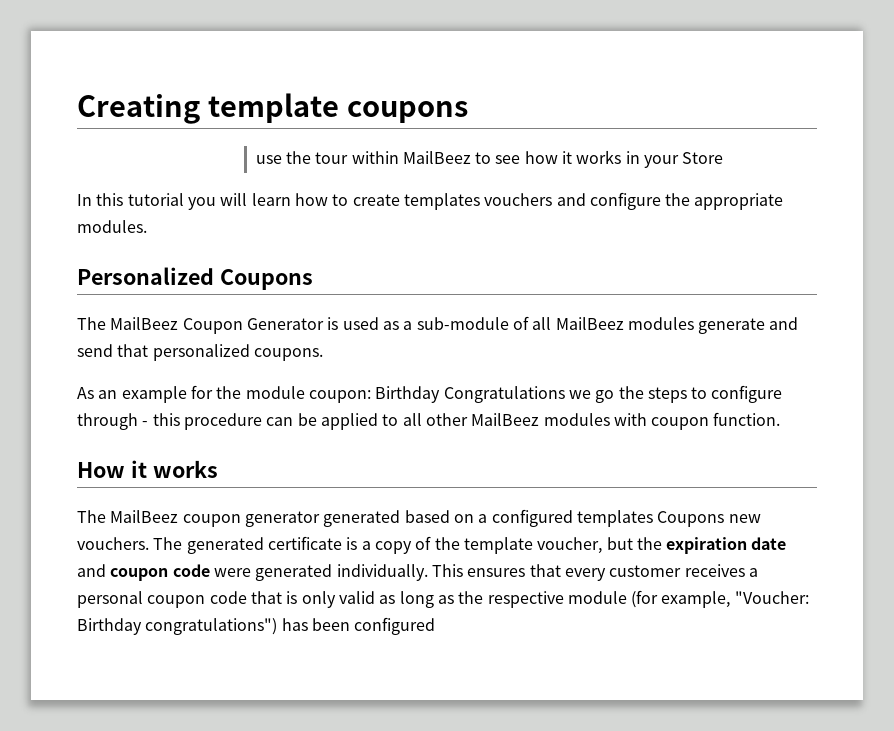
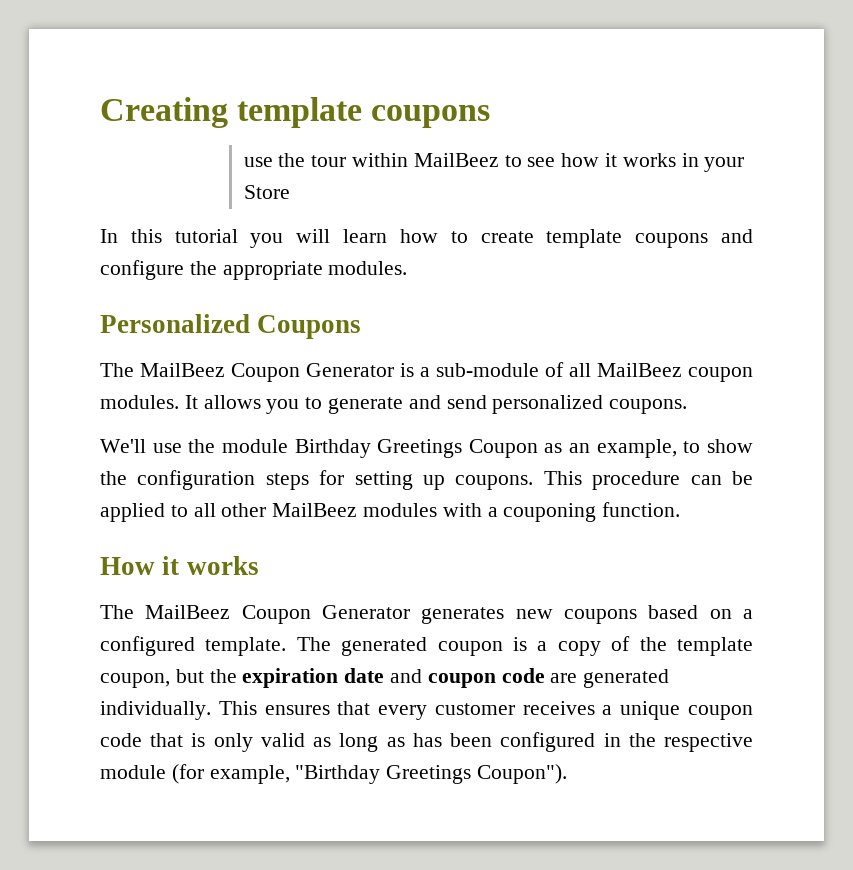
- In this tutorial you will learn how to create templates vouchers and configure the appropriate modules.
+ In this tutorial you will learn how to create template coupons and configure the appropriate modules.
- The MailBeez Coupon Generator is used as a sub-module of all MailBeez modules generate and send that personalized coupons.
+ The MailBeez Coupon Generator is a sub-module of all MailBeez coupon modules. It allows you to generate and send personalized coupons.
- As an example for the module coupon: Birthday Congratulations we go the steps to configure through - this procedure can be applied to all other MailBeez modules with coupon function.
+ We'll use the module Birthday Greetings Coupon as an example, to show the configuration steps for setting up coupons. This procedure can be applied to all other MailBeez modules with a couponing function.
- The MailBeez coupon generator generated based on a configured templates Coupons new vouchers.
+ The MailBeez Coupon Generator generates new coupons based on a configured template.
- The generated certificate is a copy of the template voucher, but the expiration date and coupon code were generated individually.
+ The generated coupon is a copy of the template coupon, but the expiration date and coupon code are generated individually.
- This ensures that every customer receives a personal coupon code that is only valid as long as the respective module (for example, "Voucher: Birthday congratulations") has been configured
+ This ensures that every customer receives a unique coupon code that is only valid as long as has been configured in the respective module (for example, "Birthday Greetings Coupon").

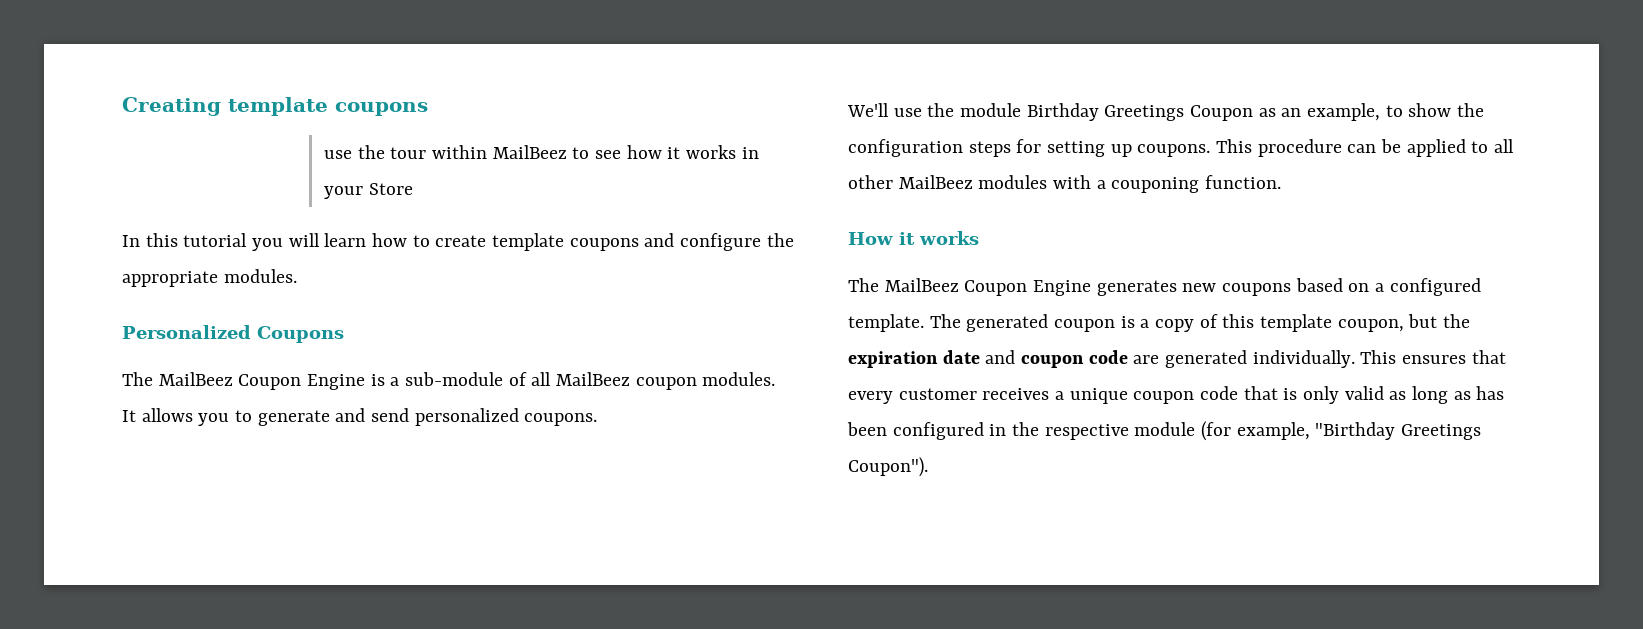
- The MailBeez Coupon Generator is a sub-module of all MailBeez coupon modules.
+ The MailBeez Coupon Engine is a sub-module of all MailBeez coupon modules.
- The MailBeez Coupon Generator generates new coupons based on a configured template.
+ The MailBeez Coupon Engine generates new coupons based on a configured template.
- The generated coupon is a copy of the template coupon, but the expiration date and coupon code are generated individually.
+ The generated coupon is a copy of this template coupon, but the expiration date and coupon code are generated individually.

